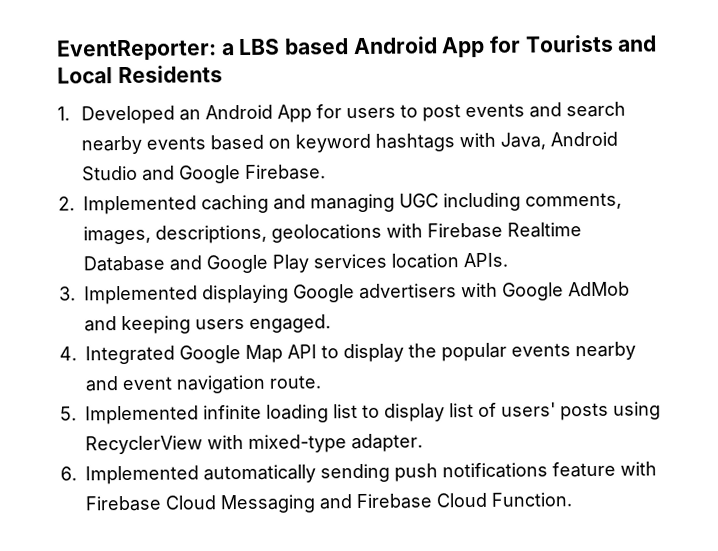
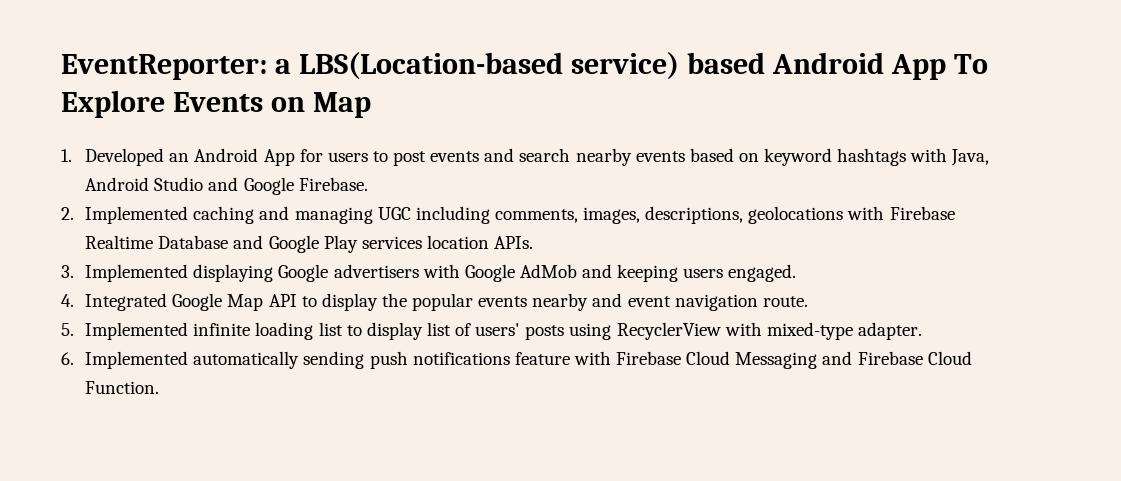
- EventReporter: a LBS based Android App for Tourists and Local Residents
+ EventReporter: a LBS(Location-based service) based Android App To Explore Events on Map

